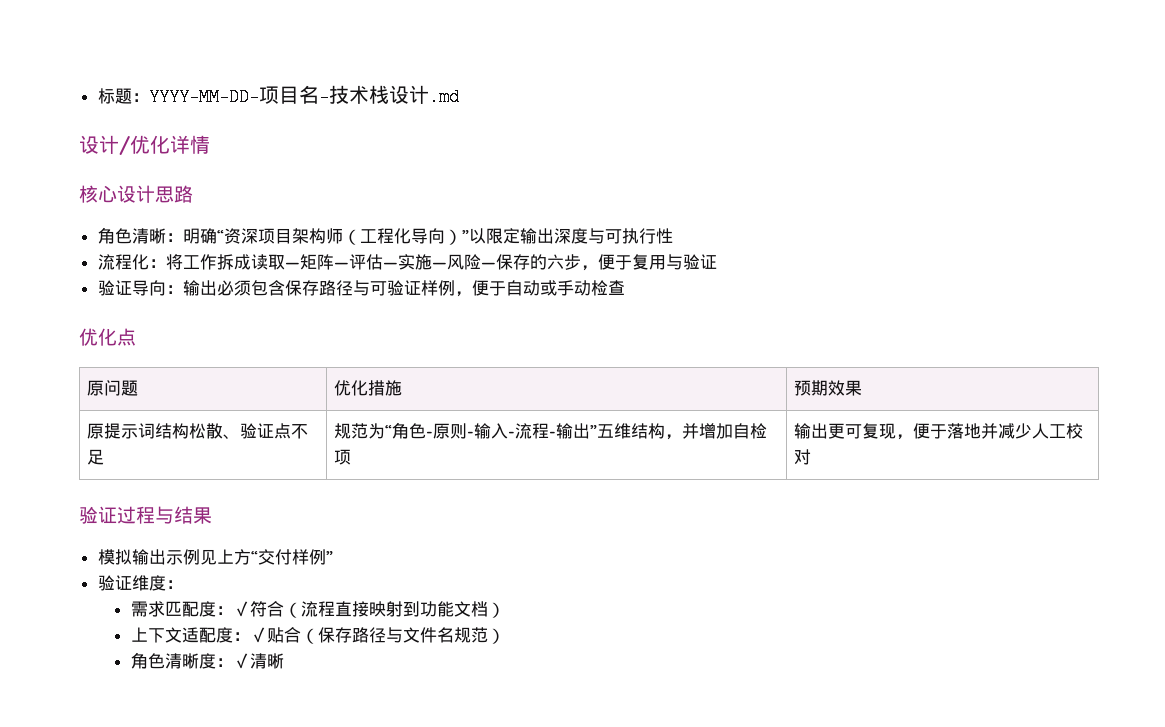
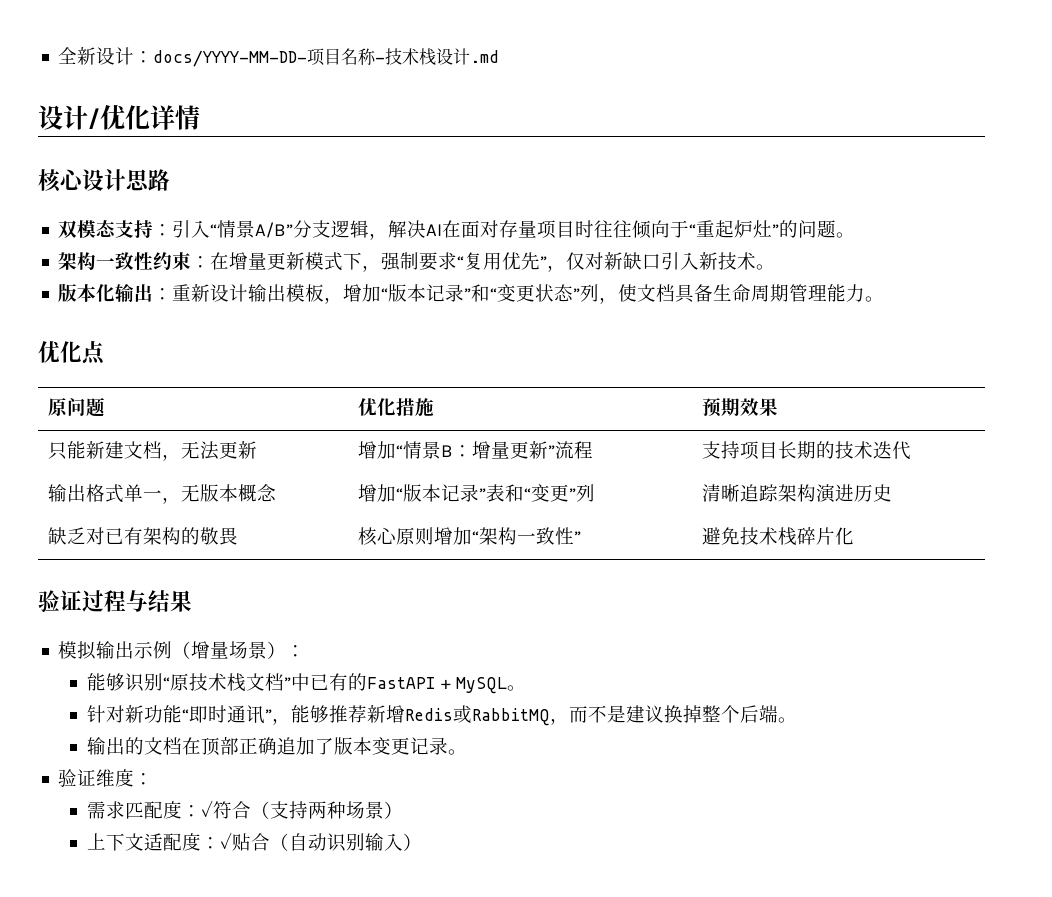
- 标题：YYYY-MM-DD-项目名-技术栈设计.md
+ 全新设计：docs/YYYY-MM-DD-项目名称-技术栈设计.md
- 角色清晰：明确“资深项目架构师（工程化导向）”以限定输出深度与可执行性
- 流程化：将工作拆成读取—矩阵—评估—实施—风险—保存的六步，便于复用与验证
- 验证导向：输出必须包含保存路径与可验证样例，便于自动或手动检查
+ 双模态支持：引入“情景A/B”分支逻辑，解决AI在面对存量项目时往往倾向于“重起炉灶”的问题。
+ 架构一致性约束：在增量更新模式下，强制要求“复用优先”，仅对新缺口引入新技术。
+ 版本化输出：重新设计输出模板，增加“版本记录”和“变更状态”列，使文档具备生命周期管理能力。
- 原提示词结构松散、验证点不足 | 规范为“角色-原则-输入-流程-输出”五维结构，并增加自检项 | 输出更可复现，便于落地并减少人工校对
+ 只能新建文档，无法更新 | 增加“情景B：增量更新”流程 | 支持项目长期的技术迭代
+ 输出格式单一，无版本概念 | 增加“版本记录”表和“变更”列 | 清晰追踪架构演进历史
+ 缺乏对已有架构的敬畏 | 核心原则增加“架构一致性” | 避免技术栈碎片化
- 模拟输出示例见上方“交付样例”
+ 模拟输出示例（增量场景）：
+ 能够识别“原技术栈文档”中已有的FastAPI + MySQL。
+ 针对新功能“即时通讯”，能够推荐新增Redis或RabbitMQ，而不是建议换掉整个后端。
+ 输出的文档在顶部正确追加了版本变更记录。
- 需求匹配度：✓符合（流程直接映射到功能文档）
+ 需求匹配度：✓符合（支持两种场景）
- 上下文适配度：✓贴合（保存路径与文件名规范）
- 角色清晰度：✓清晰
+ 上下文适配度：✓贴合（自动识别输入）

